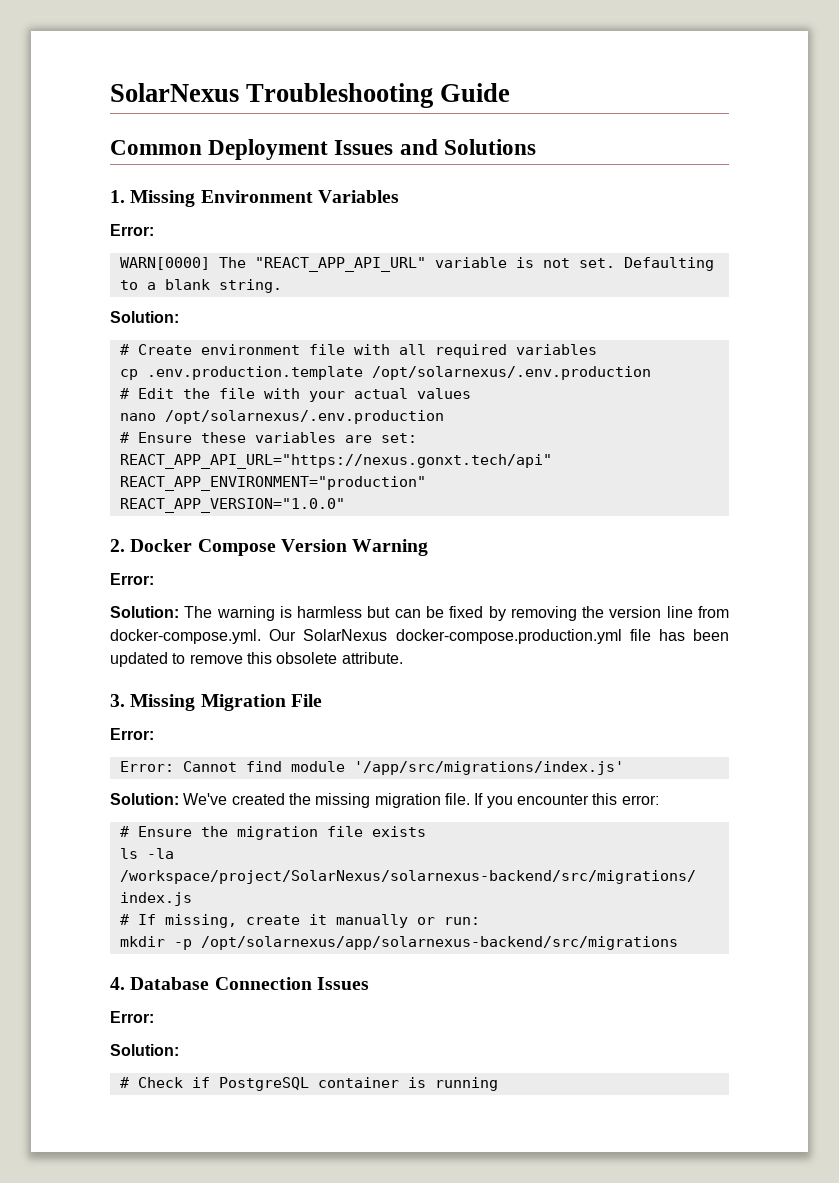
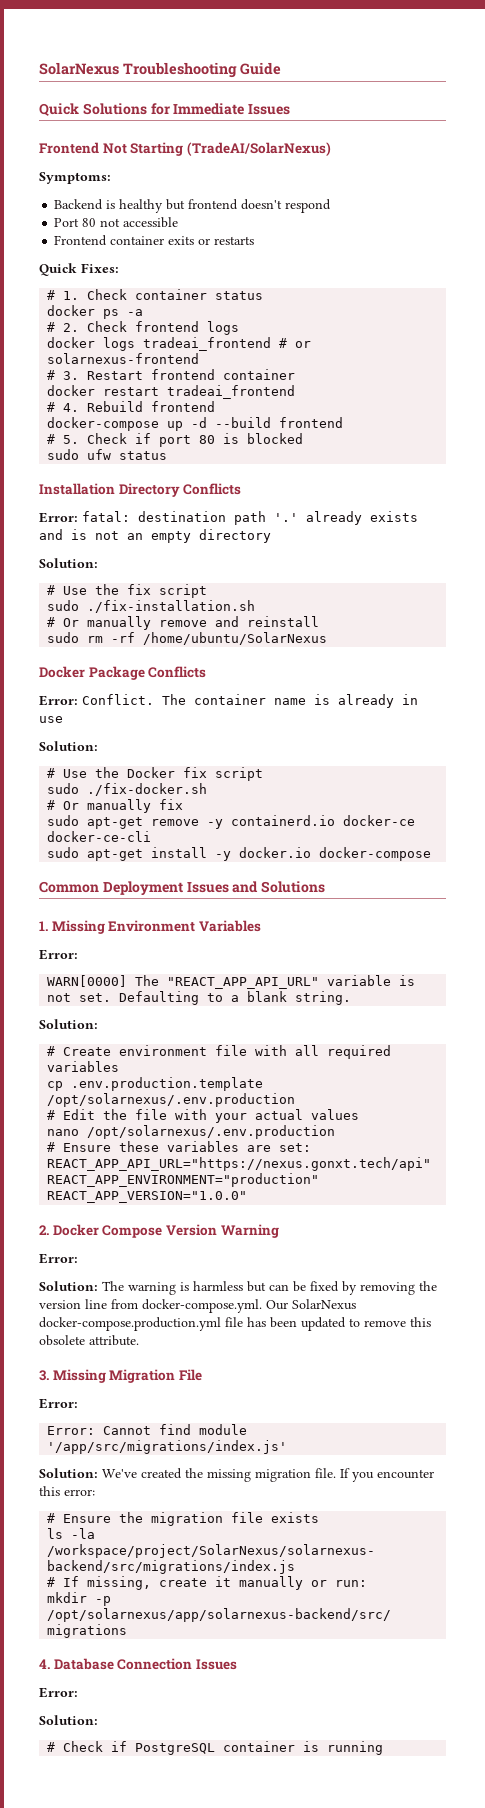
+ Quick Solutions for Immediate Issues
+ Frontend Not Starting (TradeAI/SolarNexus)
+ Symptoms:
+ Backend is healthy but frontend doesn't respond
+ Port 80 not accessible
+ Frontend container exits or restarts
+ Quick Fixes:
+ # 1. Check container status
+ docker ps -a
+ # 2. Check frontend logs
+ docker logs tradeai_frontend # or solarnexus-frontend
+ # 3. Restart frontend container
+ docker restart tradeai_frontend
+ # 4. Rebuild frontend
+ docker-compose up -d --build frontend
+ # 5. Check if port 80 is blocked
+ sudo ufw status
+ Installation Directory Conflicts
+ Error: fatal: destination path '.' already exists and is not an empty directory
+ Solution:
+ # Use the fix script
+ sudo ./fix-installation.sh
+ # Or manually remove and reinstall
+ sudo rm -rf /home/ubuntu/SolarNexus
+ Docker Package Conflicts
+ Error: Conflict. The container name is already in use
+ Solution:
+ # Use the Docker fix script
+ sudo ./fix-docker.sh
+ # Or manually fix
+ sudo apt-get remove -y containerd.io docker-ce docker-ce-cli
+ sudo apt-get install -y docker.io docker-compose

